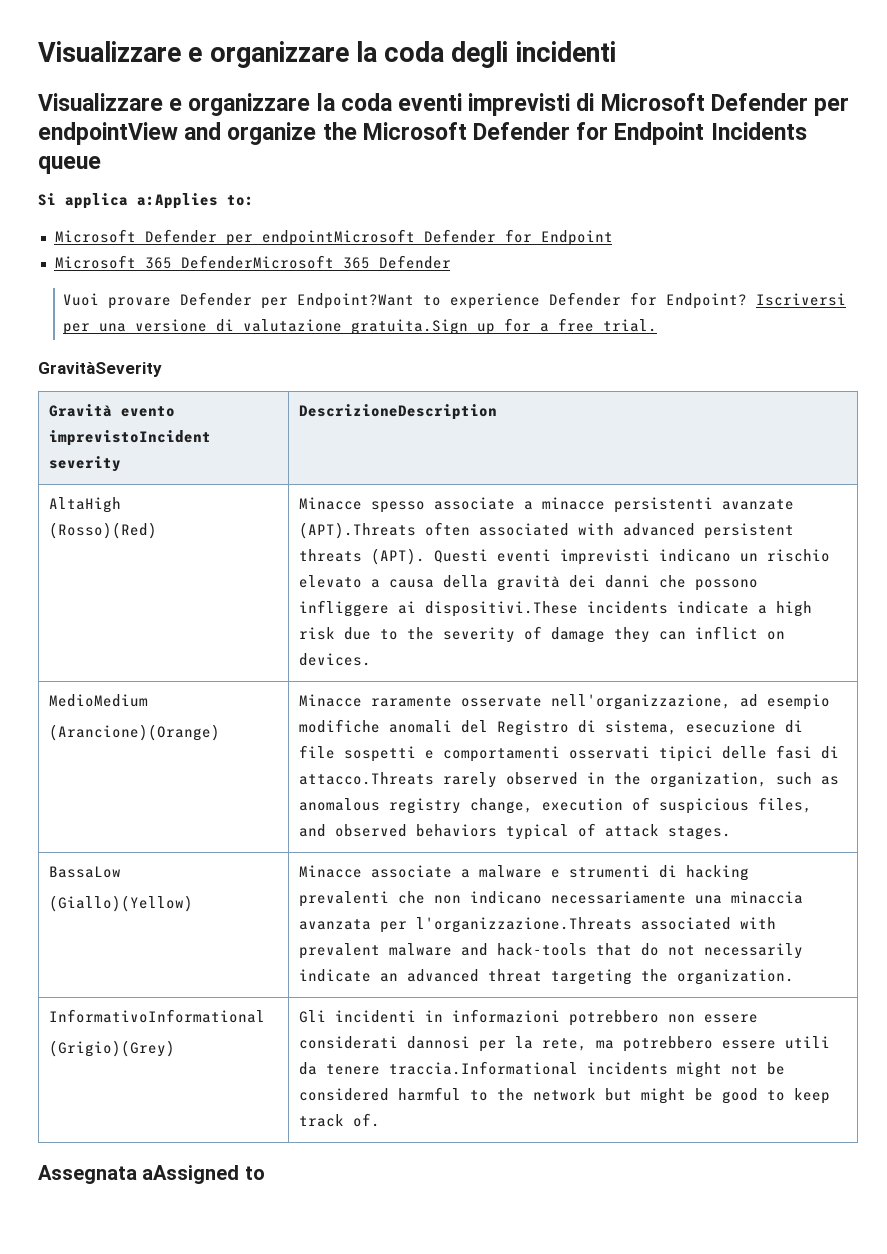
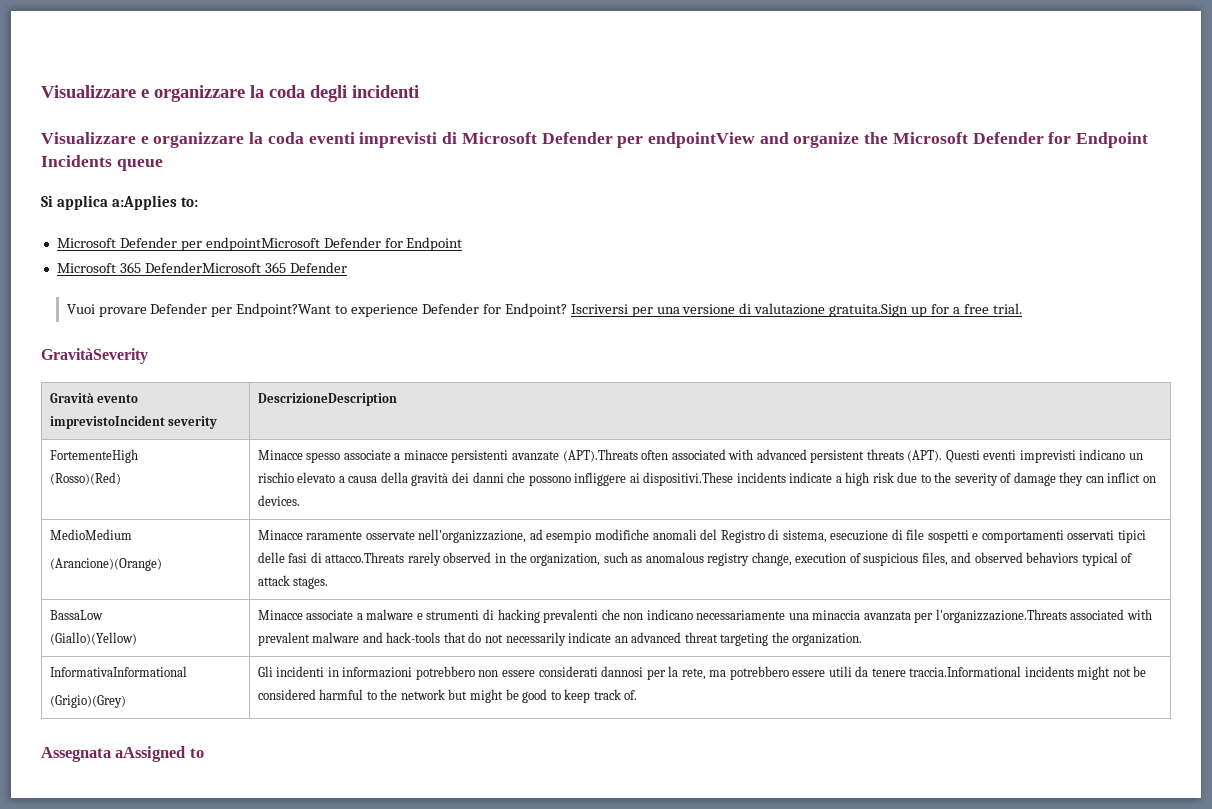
- AltaHigh
+ FortementeHigh
- InformativoInformational
+ InformativaInformational

